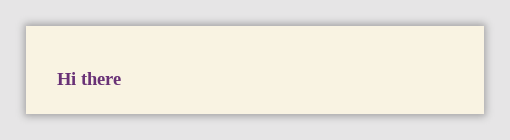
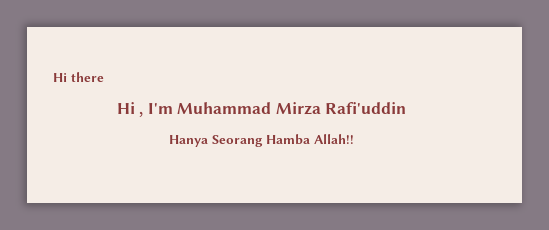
+ Hi , I'm Muhammad Mirza Rafi'uddin
+ Hanya Seorang Hamba Allah!!

